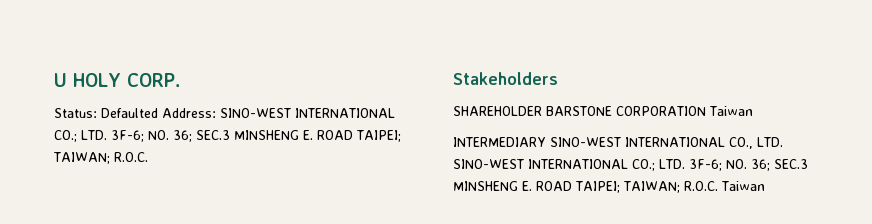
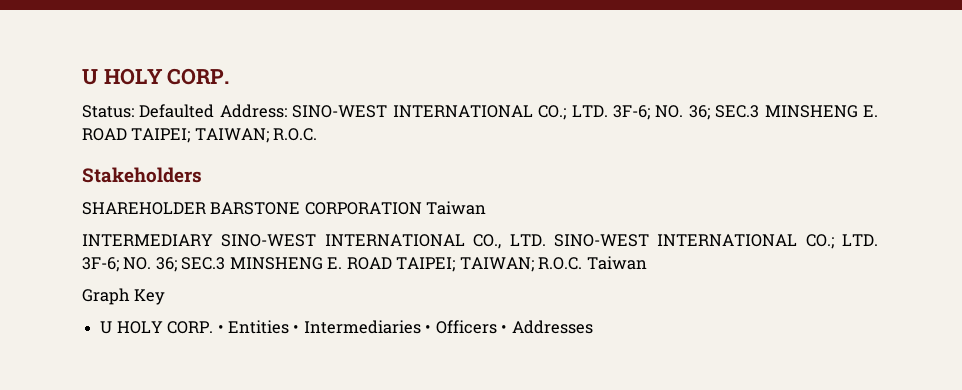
+ Graph Key
+ U HOLY CORP. • Entities • Intermediaries • Officers • Addresses

